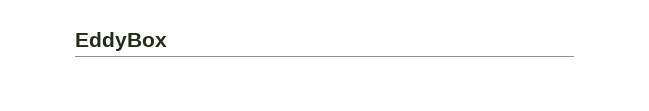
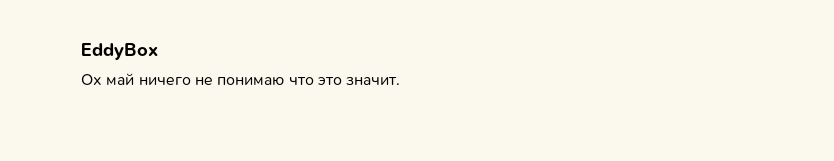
+ Ох май ничего не понимаю что это значит.

